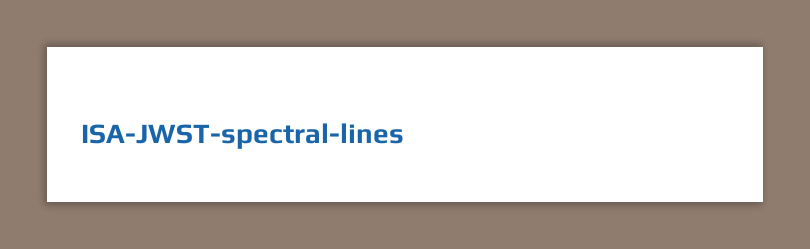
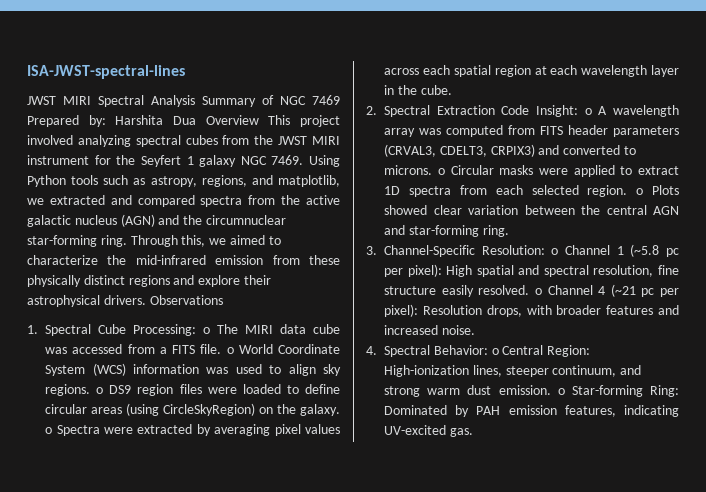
+ JWST MIRI Spectral Analysis Summary of NGC 7469 Prepared by: Harshita Dua Overview This project involved analyzing spectral cubes from the JWST MIRI instrument for the Seyfert 1 galaxy NGC 7469. Using Python tools such as astropy, regions, and matplotlib, we extracted and compared spectra from the active galactic nucleus (AGN) and the circumnuclear star-forming ring. Through this, we aimed to characterize the mid-infrared emission from these physically distinct regions and explore their astrophysical drivers. Observations
+ 1. Spectral Cube Processing: o The MIRI data cube was accessed from a FITS file. o World Coordinate System (WCS) information was used to align sky regions. o DS9 region files were loaded to define circular areas (using CircleSkyRegion) on the galaxy. o Spectra were extracted by averaging pixel values across each spatial region at each wavelength layer in the cube.
+ 2. Spectral Extraction Code Insight: o A wavelength array was computed from FITS header parameters (CRVAL3, CDELT3, CRPIX3) and converted to microns. o Circular masks were applied to extract 1D spectra from each selected region. o Plots showed clear variation between the central AGN and star-forming ring.
+ 3. Channel-Specific Resolution: o Channel 1 (~5.8 pc per pixel): High spatial and spectral resolution, fine structure easily resolved. o Channel 4 (~21 pc per pixel): Resolution drops, with broader features and increased noise.
+ 4. Spectral Behavior: o Central Region: High-ionization lines, steeper continuum, and strong warm dust emission. o Star-forming Ring: Dominated by PAH emission features, indicating UV-excited gas.

